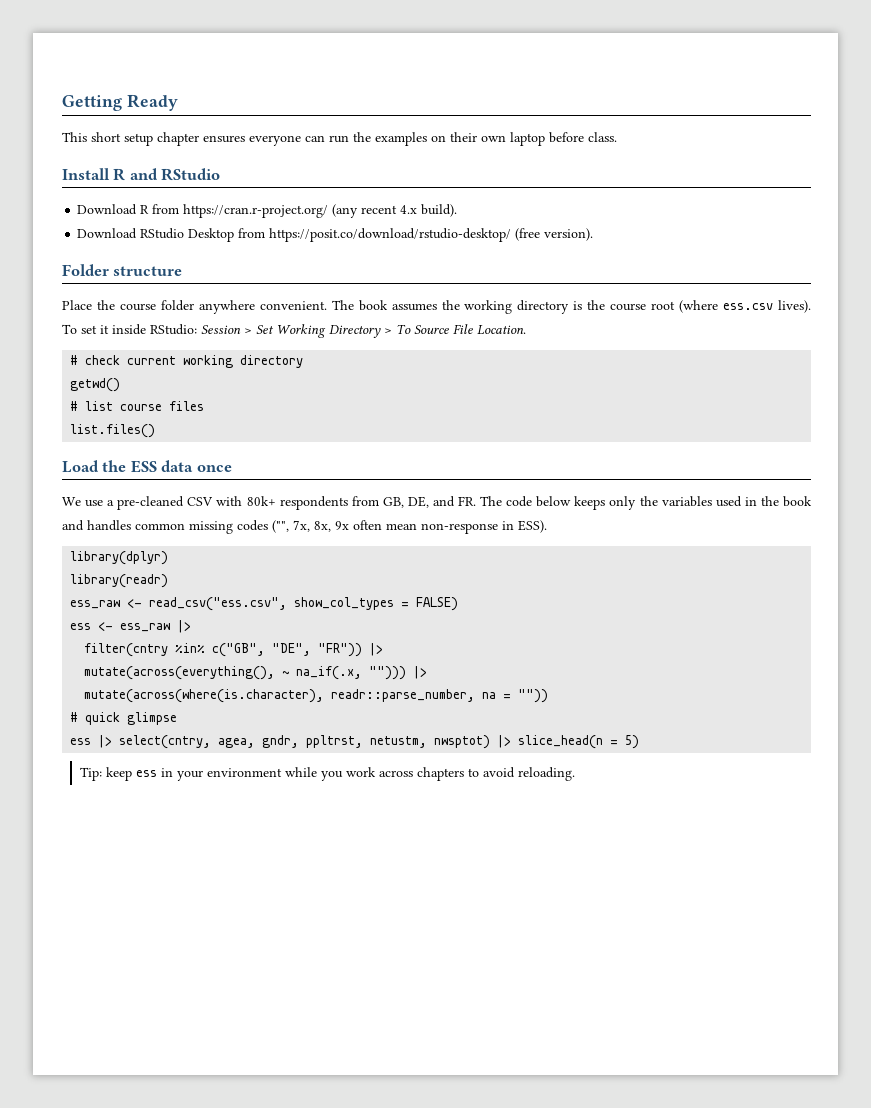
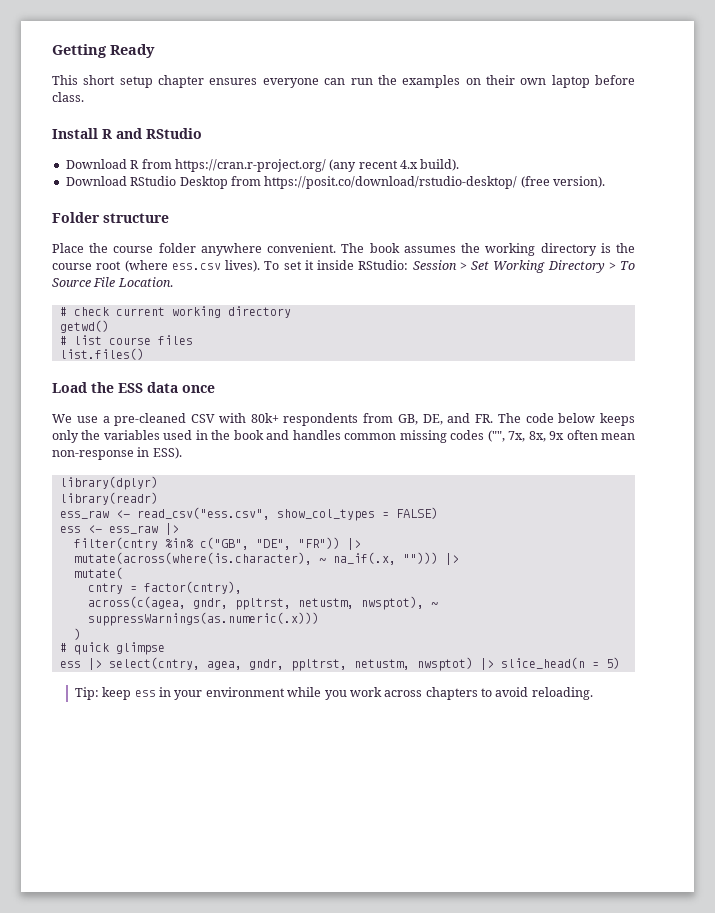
- mutate(across(everything(), ~ na_if(.x, ""))) |>
+ mutate(across(where(is.character), ~ na_if(.x, ""))) |>
- mutate(across(where(is.character), readr::parse_number, na = ""))
+ mutate(
+ cntry = factor(cntry),
+ across(c(agea, gndr, ppltrst, netustm, nwsptot), ~ suppressWarnings(as.numeric(.x)))
+ )

